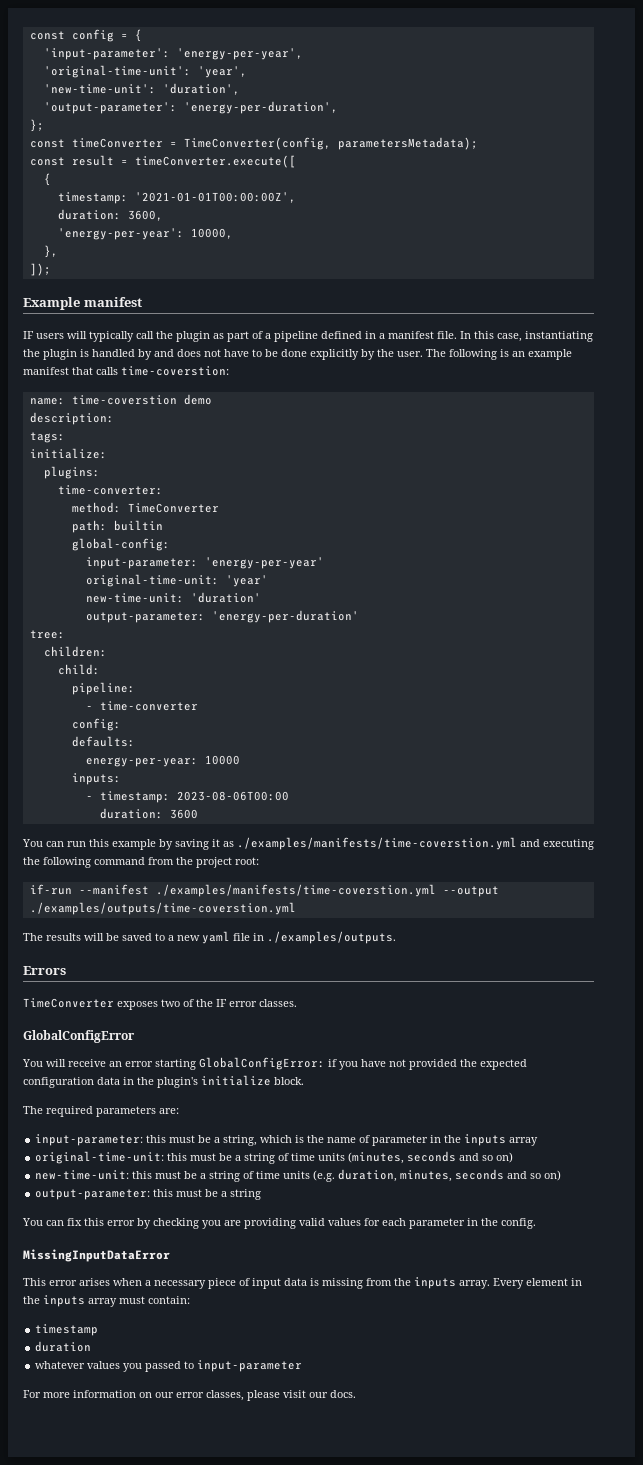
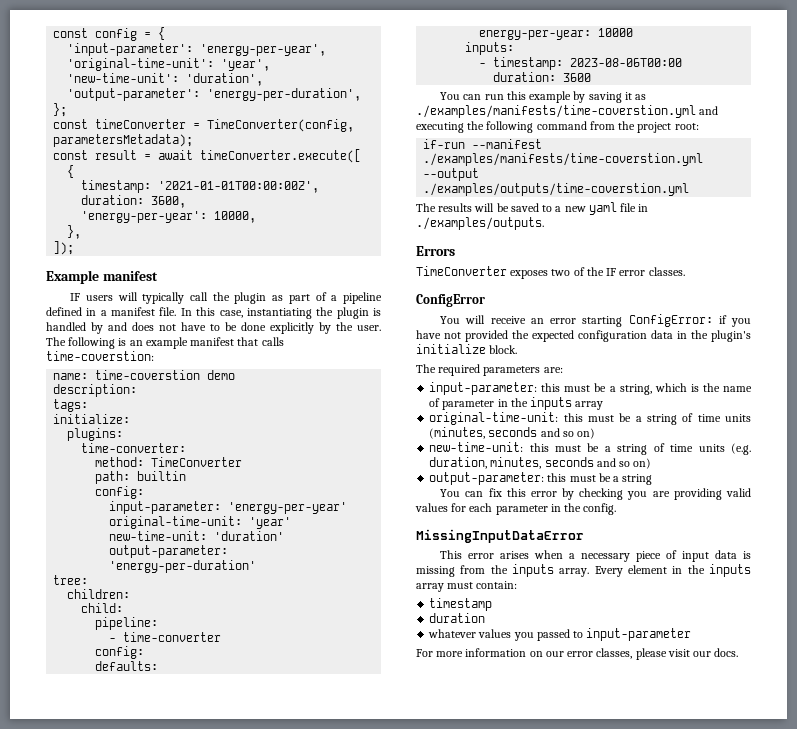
- const result = timeConverter.execute([
+ const result = await timeConverter.execute([
  path: builtin
- global-config:
+ config:
- GlobalConfigError
+ ConfigError
- You will receive an error starting GlobalConfigError: if you have not provided the expected configuration data in the plugin's initialize block.
+ You will receive an error starting ConfigError: if you have not provided the expected configuration data in the plugin's initialize block.

